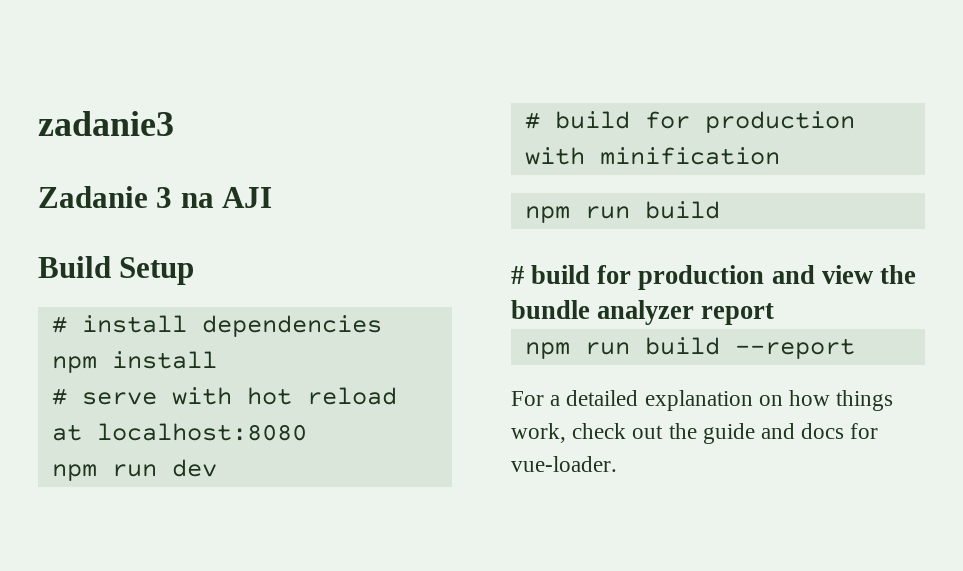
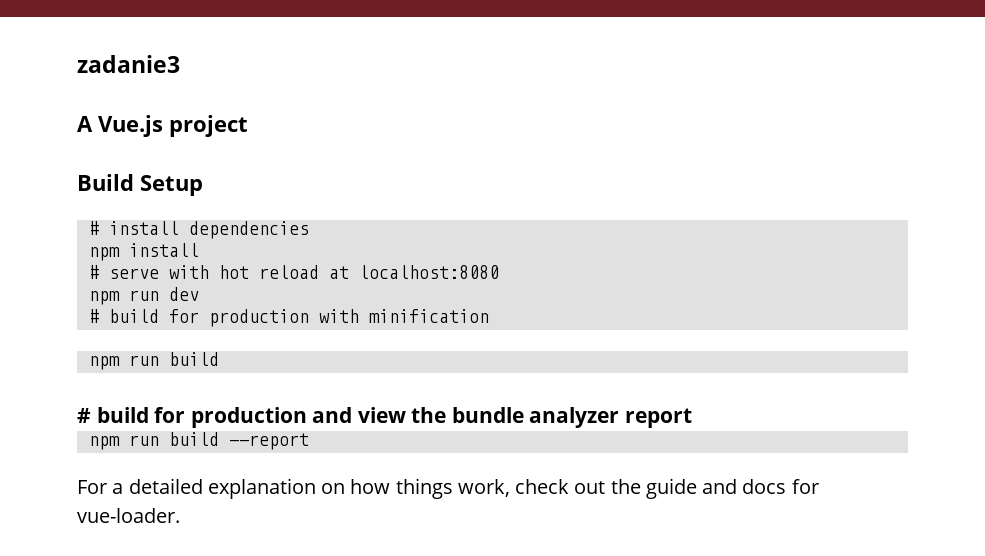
- Zadanie 3 na AJI
+ A Vue.js project

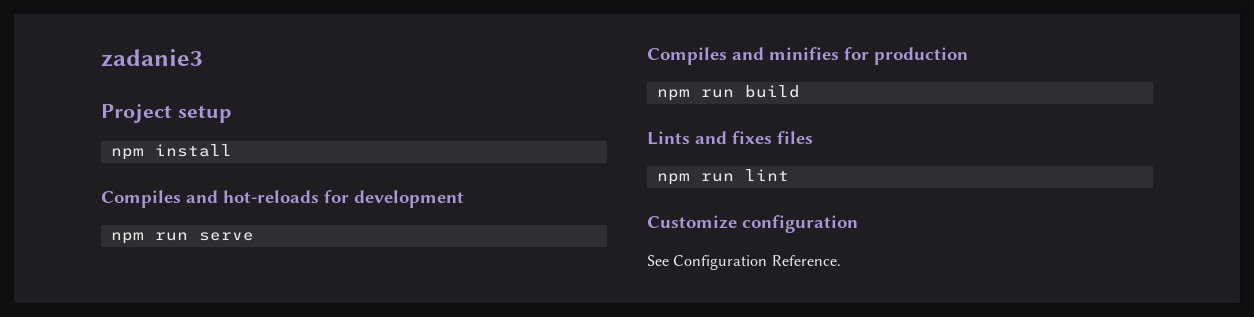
- A Vue.js project
- Build Setup
- # install dependencies
+ Project setup
  npm install
- # serve with hot reload at localhost:8080
- npm run dev
- # build for production with minification
+ Compiles and hot-reloads for development
+ npm run serve
+ Compiles and minifies for production
- # build for production and view the bundle analyzer report
- npm run build --report
- For a detailed explanation on how things work, check out the guide and docs for vue-loader.
+ Lints and fixes files
+ npm run lint
+ Customize configuration
+ See Configuration Reference.

